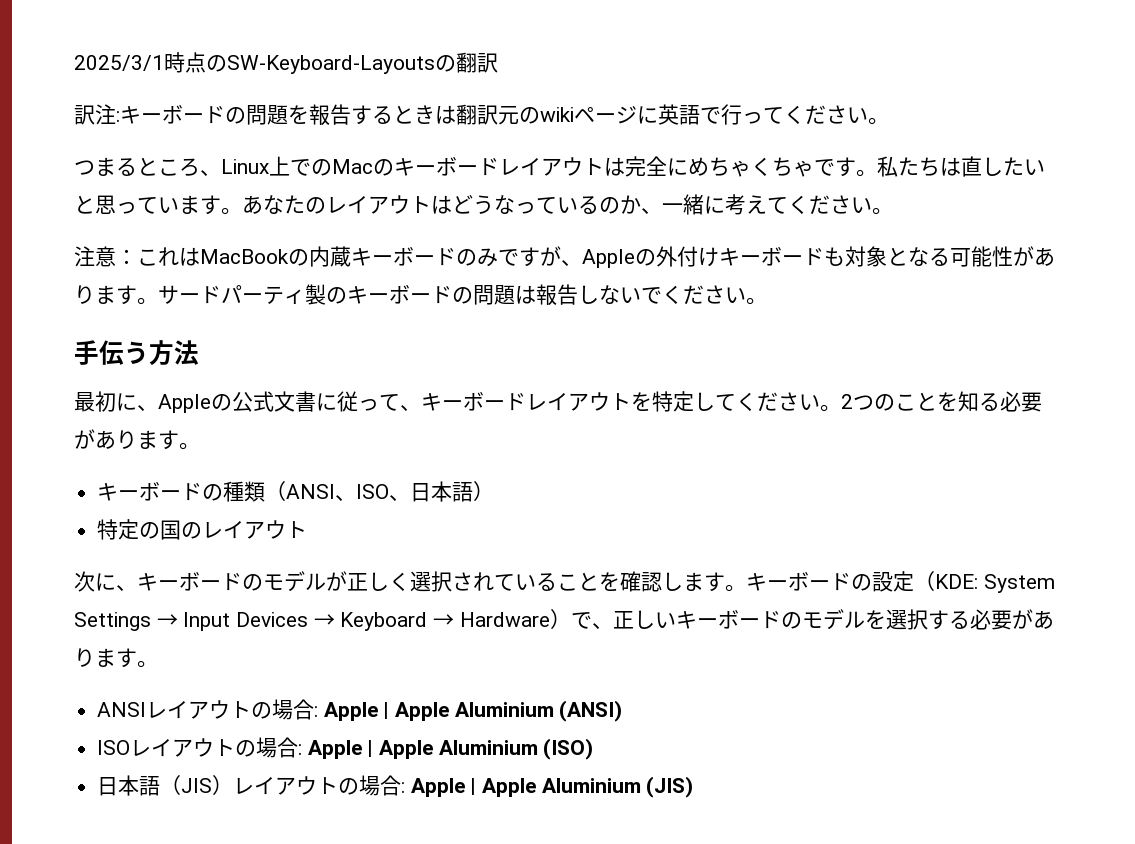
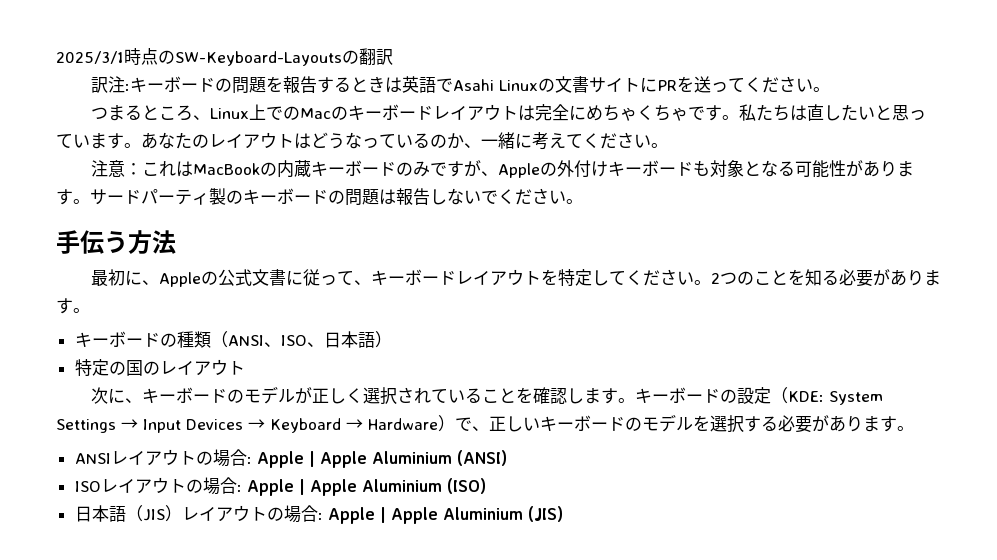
- 訳注:キーボードの問題を報告するときは翻訳元のwikiページに英語で行ってください。
+ 訳注:キーボードの問題を報告するときは英語でAsahi Linuxの文書サイトにPRを送ってください。

